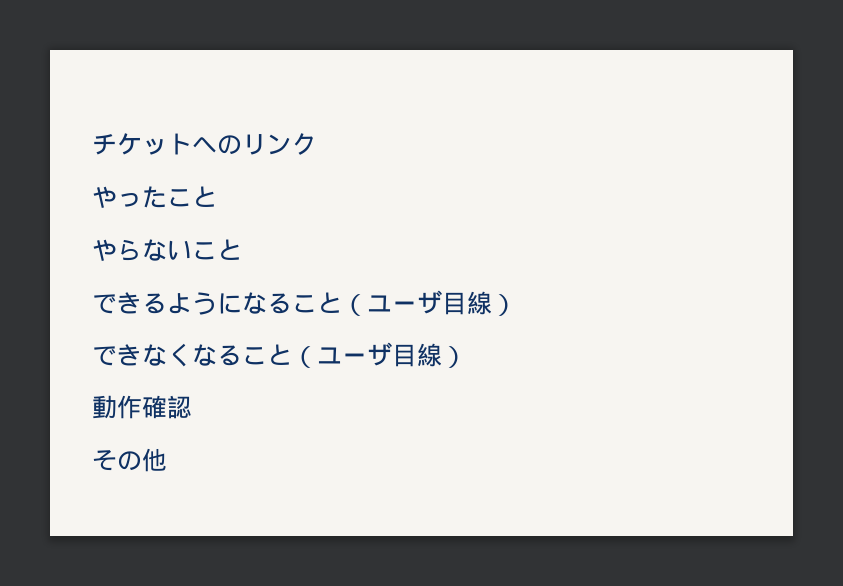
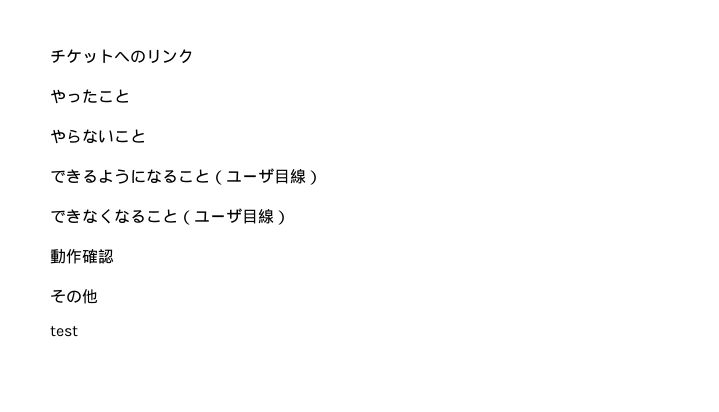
+ test

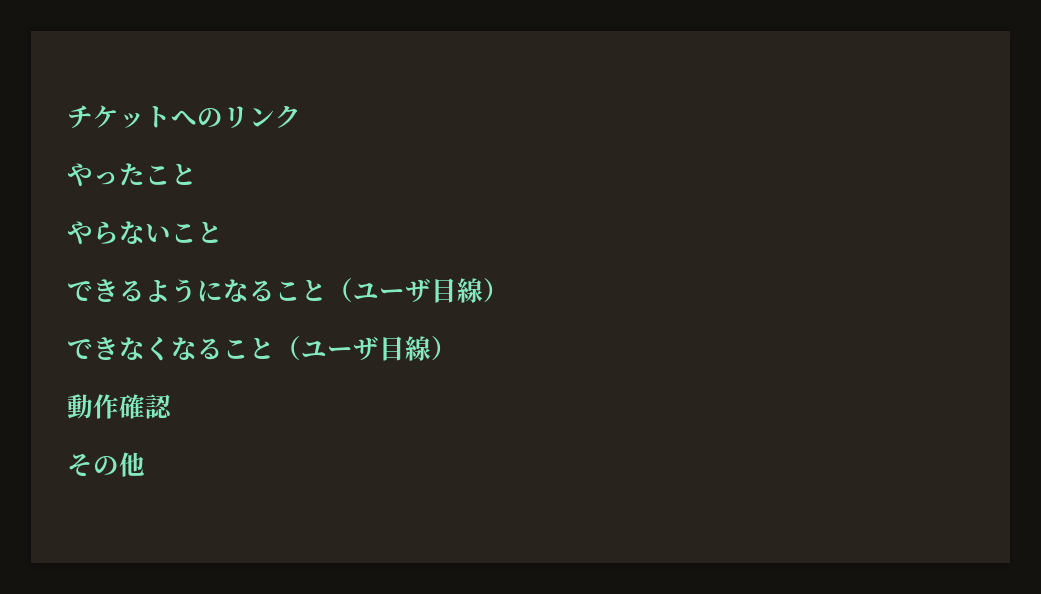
- test

